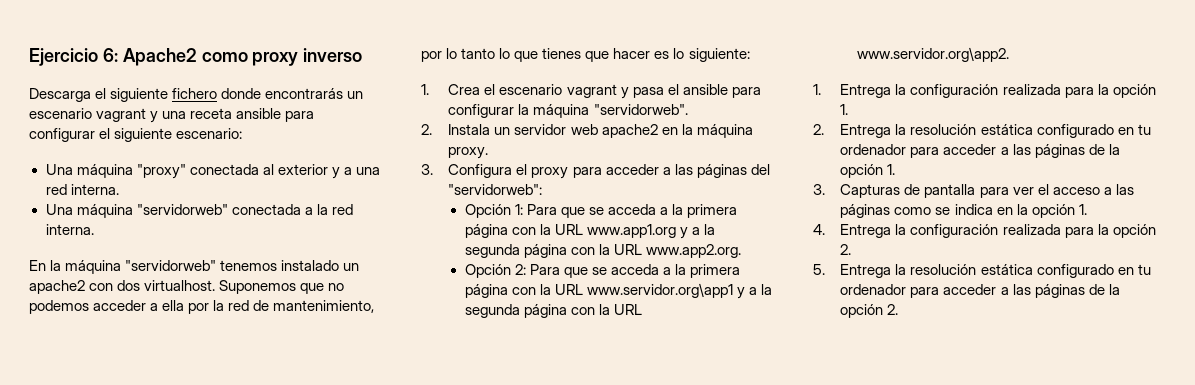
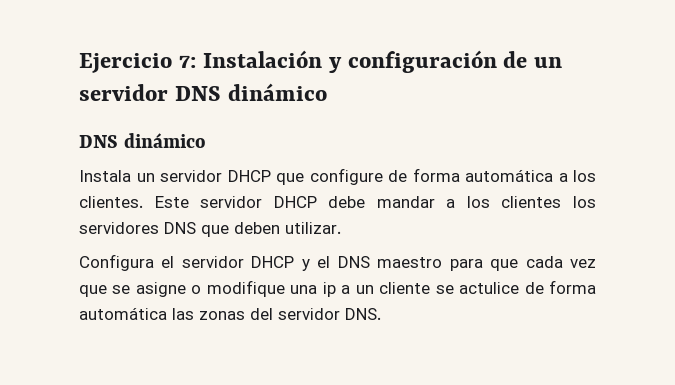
- Ejercicio 6: Apache2 como proxy inverso
- Descarga el siguiente fichero donde encontrarás un escenario vagrant y una receta ansible para configurar el siguiente escenario:
- Una máquina "proxy" conectada al exterior y a una red interna.
- Una máquina "servidorweb" conectada a la red interna.
- En la máquina "servidorweb" tenemos instalado un apache2 con dos virtualhost. Suponemos que no podemos acceder a ella por la red de mantenimiento, por lo tanto lo que tienes que hacer es lo siguiente:
- 1. Crea el escenario vagrant y pasa el ansible para configurar la máquina "servidorweb".
- 2. Instala un servidor web apache2 en la máquina proxy.
- 3. Configura el proxy para acceder a las páginas del "servidorweb":
- Opción 1: Para que se acceda a la primera página con la URL www.app1.org y a la segunda página con la URL www.app2.org.
- Opción 2: Para que se acceda a la primera página con la URL www.servidor.org\app1 y a la segunda página con la URL www.servidor.org\app2.
- 1. Entrega la configuración realizada para la opción 1.
- 2. Entrega la resolución estática configurado en tu ordenador para acceder a las páginas de la opción 1.
- 3. Capturas de pantalla para ver el acceso a las páginas como se indica en la opción 1.
- 4. Entrega la configuración realizada para la opción 2.
- 5. Entrega la resolución estática configurado en tu ordenador para acceder a las páginas de la opción 2.
+ Ejercicio 7: Instalación y configuración de un servidor DNS dinámico
+ DNS dinámico
+ Instala un servidor DHCP que configure de forma automática a los clientes. Este servidor DHCP debe mandar a los clientes los servidores DNS que deben utilizar.
+ Configura el servidor DHCP y el DNS maestro para que cada vez que se asigne o modifique una ip a un cliente se actulice de forma automática las zonas del servidor DNS.

